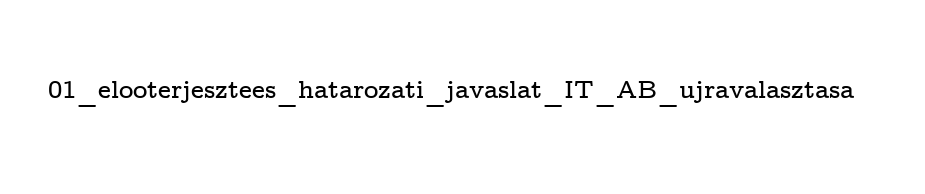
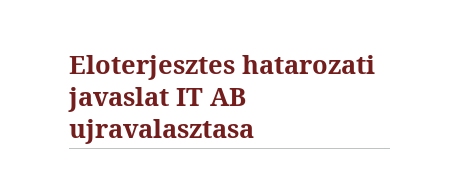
- 01_elooterjesztees_hatarozati_javaslat_IT_AB_ujravalasztasa
+ Eloterjesztes hatarozati javaslat IT AB ujravalasztasa

